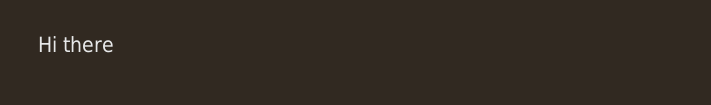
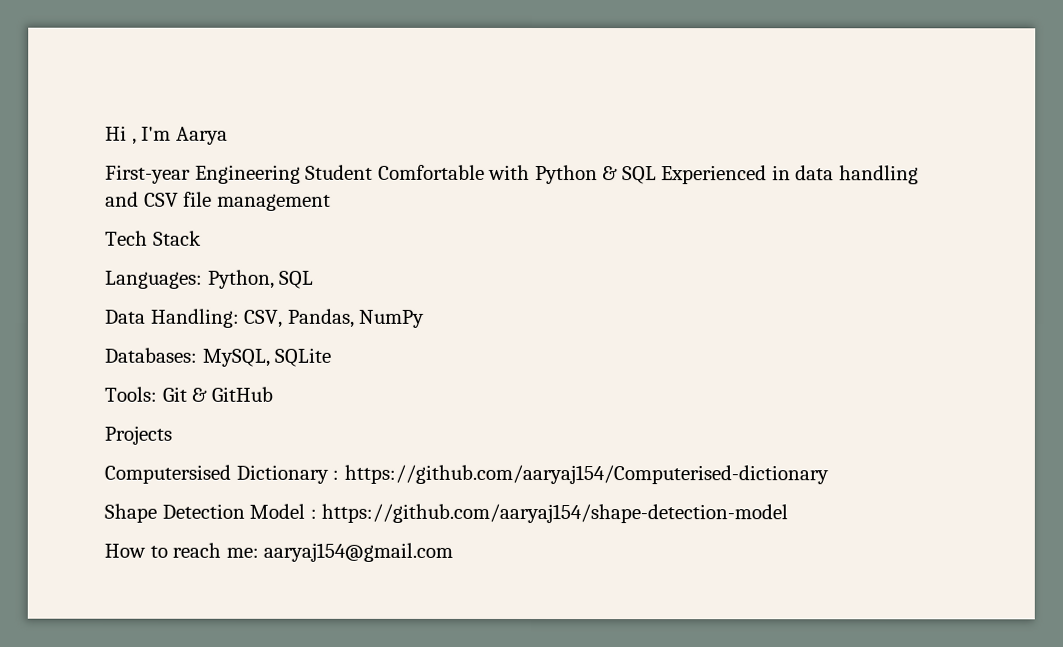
- Hi there
+ Hi , I'm Aarya
+ First-year Engineering Student Comfortable with Python & SQL Experienced in data handling and CSV file management
+ Tech Stack
+ Languages: Python, SQL
+ Data Handling: CSV, Pandas, NumPy
+ Databases: MySQL, SQLite
+ Tools: Git & GitHub
+ Projects
+ Computersised Dictionary : https://github.com/aaryaj154/Computerised-dictionary
+ Shape Detection Model : https://github.com/aaryaj154/shape-detection-model
+ How to reach me: aaryaj154@gmail.com

